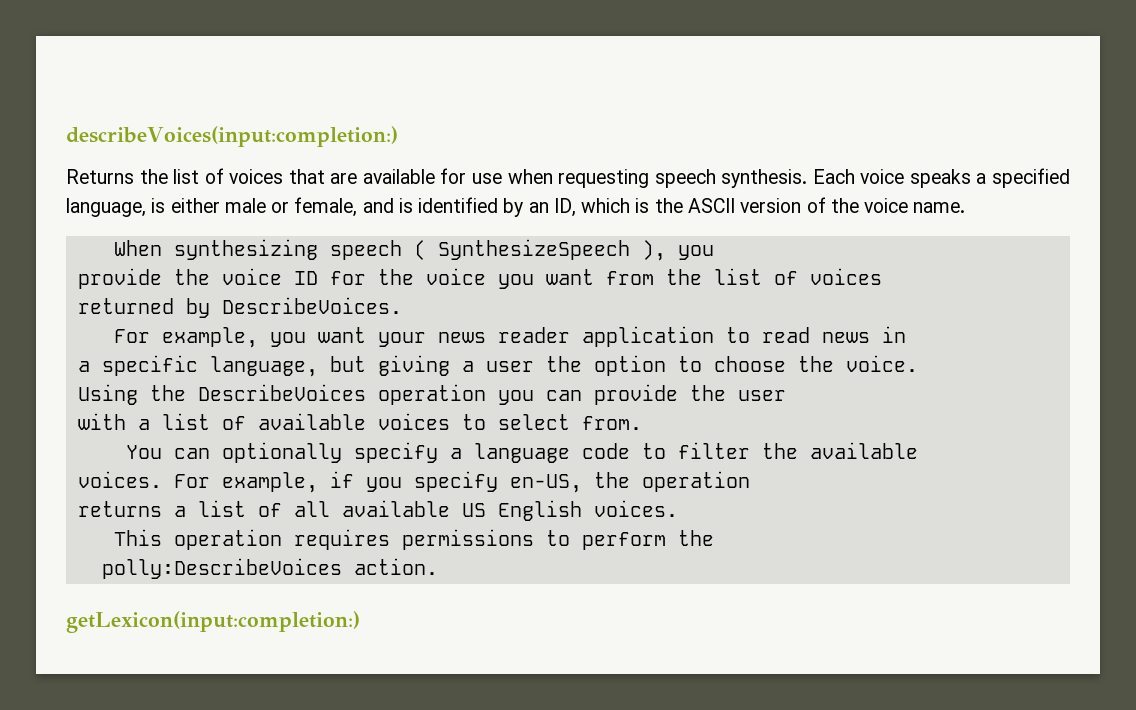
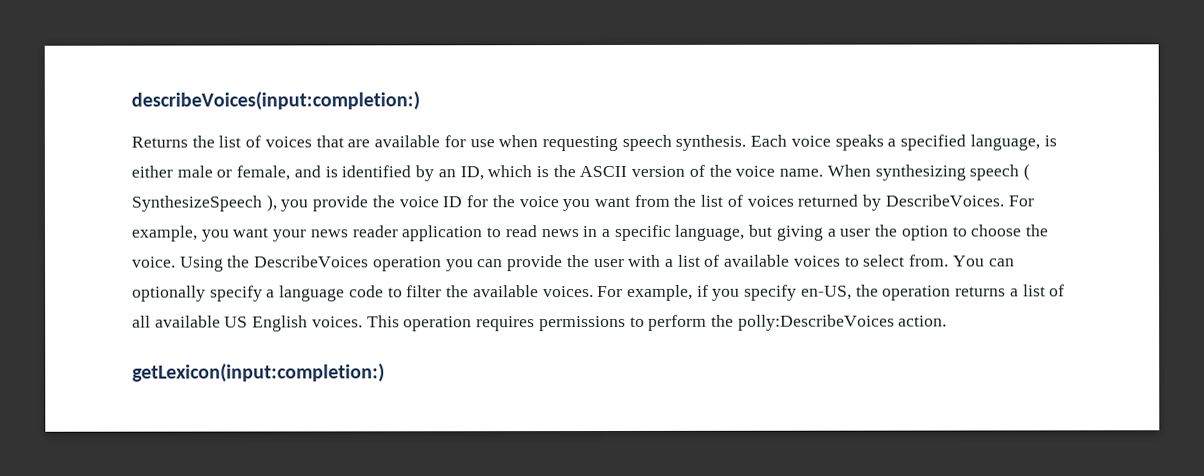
- Each voice speaks a specified language, is either male or female, and is identified by an ID, which is the ASCII version of the voice name.
- When synthesizing speech ( SynthesizeSpeech ), you
- provide the voice ID for the voice you want from the list of voices
- returned by DescribeVoices.
- For example, you want your news reader application to read news in
- a specific language, but giving a user the option to choose the voice.
- Using the DescribeVoices operation you can provide the user
- with a list of available voices to select from.
- You can optionally specify a language code to filter the available
- voices.
+ Each voice speaks a specified language, is either male or female, and is identified by an ID, which is the ASCII version of the voice name. When synthesizing speech ( SynthesizeSpeech ), you provide the voice ID for the voice you want from the list of voices returned by DescribeVoices. For example, you want your news reader application to read news in a specific language, but giving a user the option to choose the voice. Using the DescribeVoices operation you can provide the user with a list of available voices to select from. You can optionally specify a language code to filter the available voices.
- For example, if you specify en-US, the operation
- returns a list of all available US English voices.
- This operation requires permissions to perform the
- polly:DescribeVoices action.
+ For example, if you specify en-US, the operation returns a list of all available US English voices. This operation requires permissions to perform the polly:DescribeVoices action.

